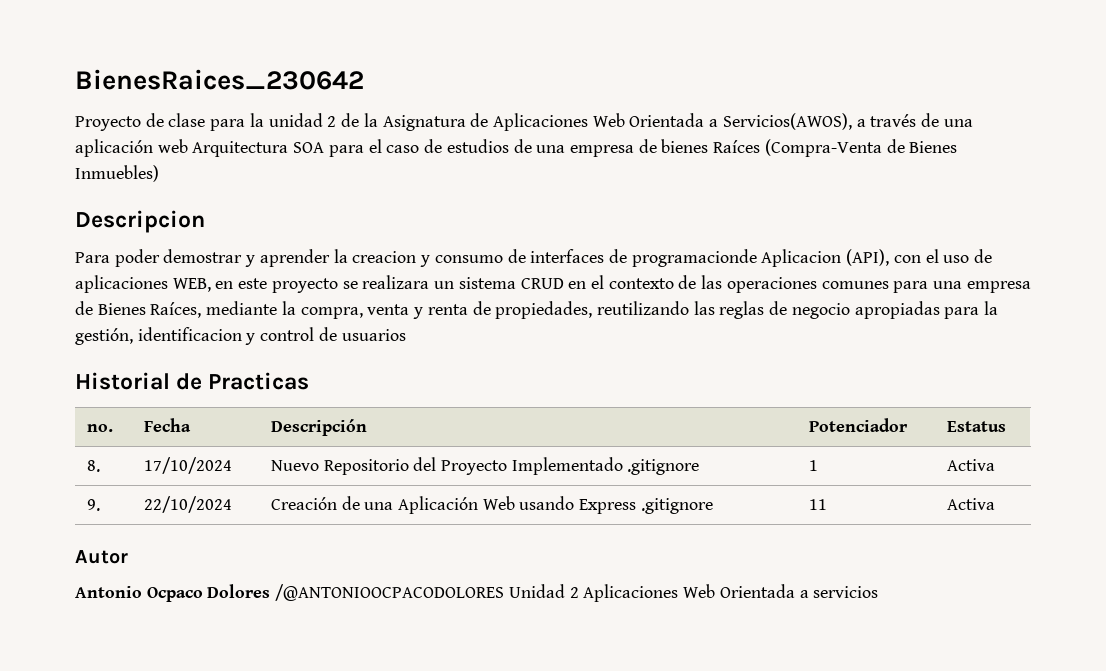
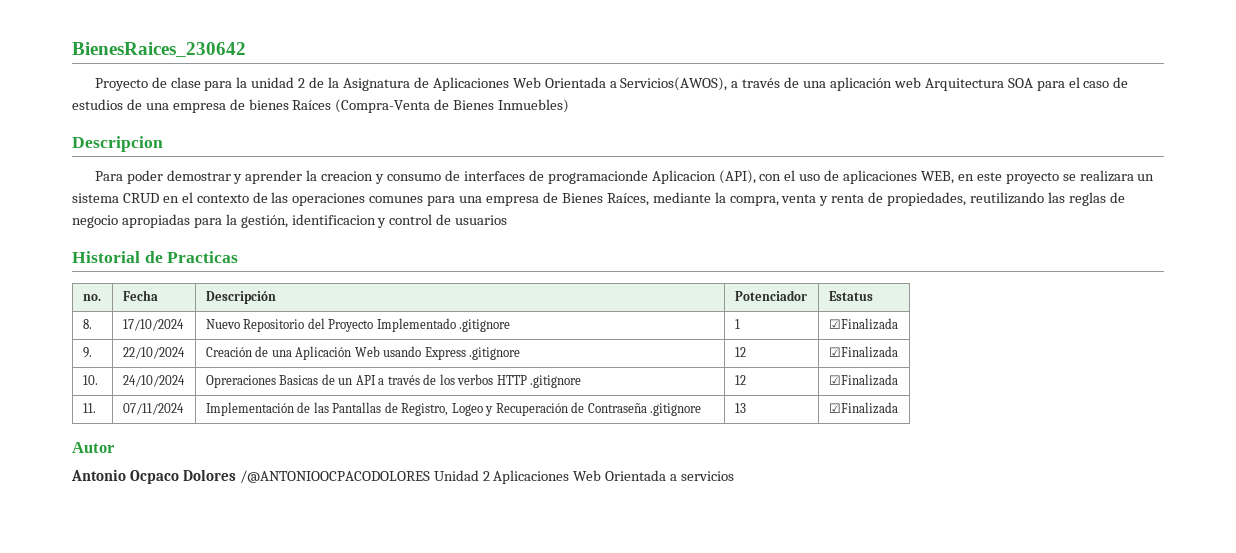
- 8. | 17/10/2024 | Nuevo Repositorio del Proyecto Implementado .gitignore | 1 | Activa
+ 8. | 17/10/2024 | Nuevo Repositorio del Proyecto Implementado .gitignore | 1 | ☑Finalizada
- 9. | 22/10/2024 | Creación de una Aplicación Web usando Express .gitignore | 11 | Activa
+ 9. | 22/10/2024 | Creación de una Aplicación Web usando Express .gitignore | 12 | ☑Finalizada
+ 10. | 24/10/2024 | Opreraciones Basicas de un API a través de los verbos HTTP .gitignore | 12 | ☑Finalizada
+ 11. | 07/11/2024 | Implementación de las Pantallas de Registro, Logeo y Recuperación de Contraseña .gitignore | 13 | ☑Finalizada

